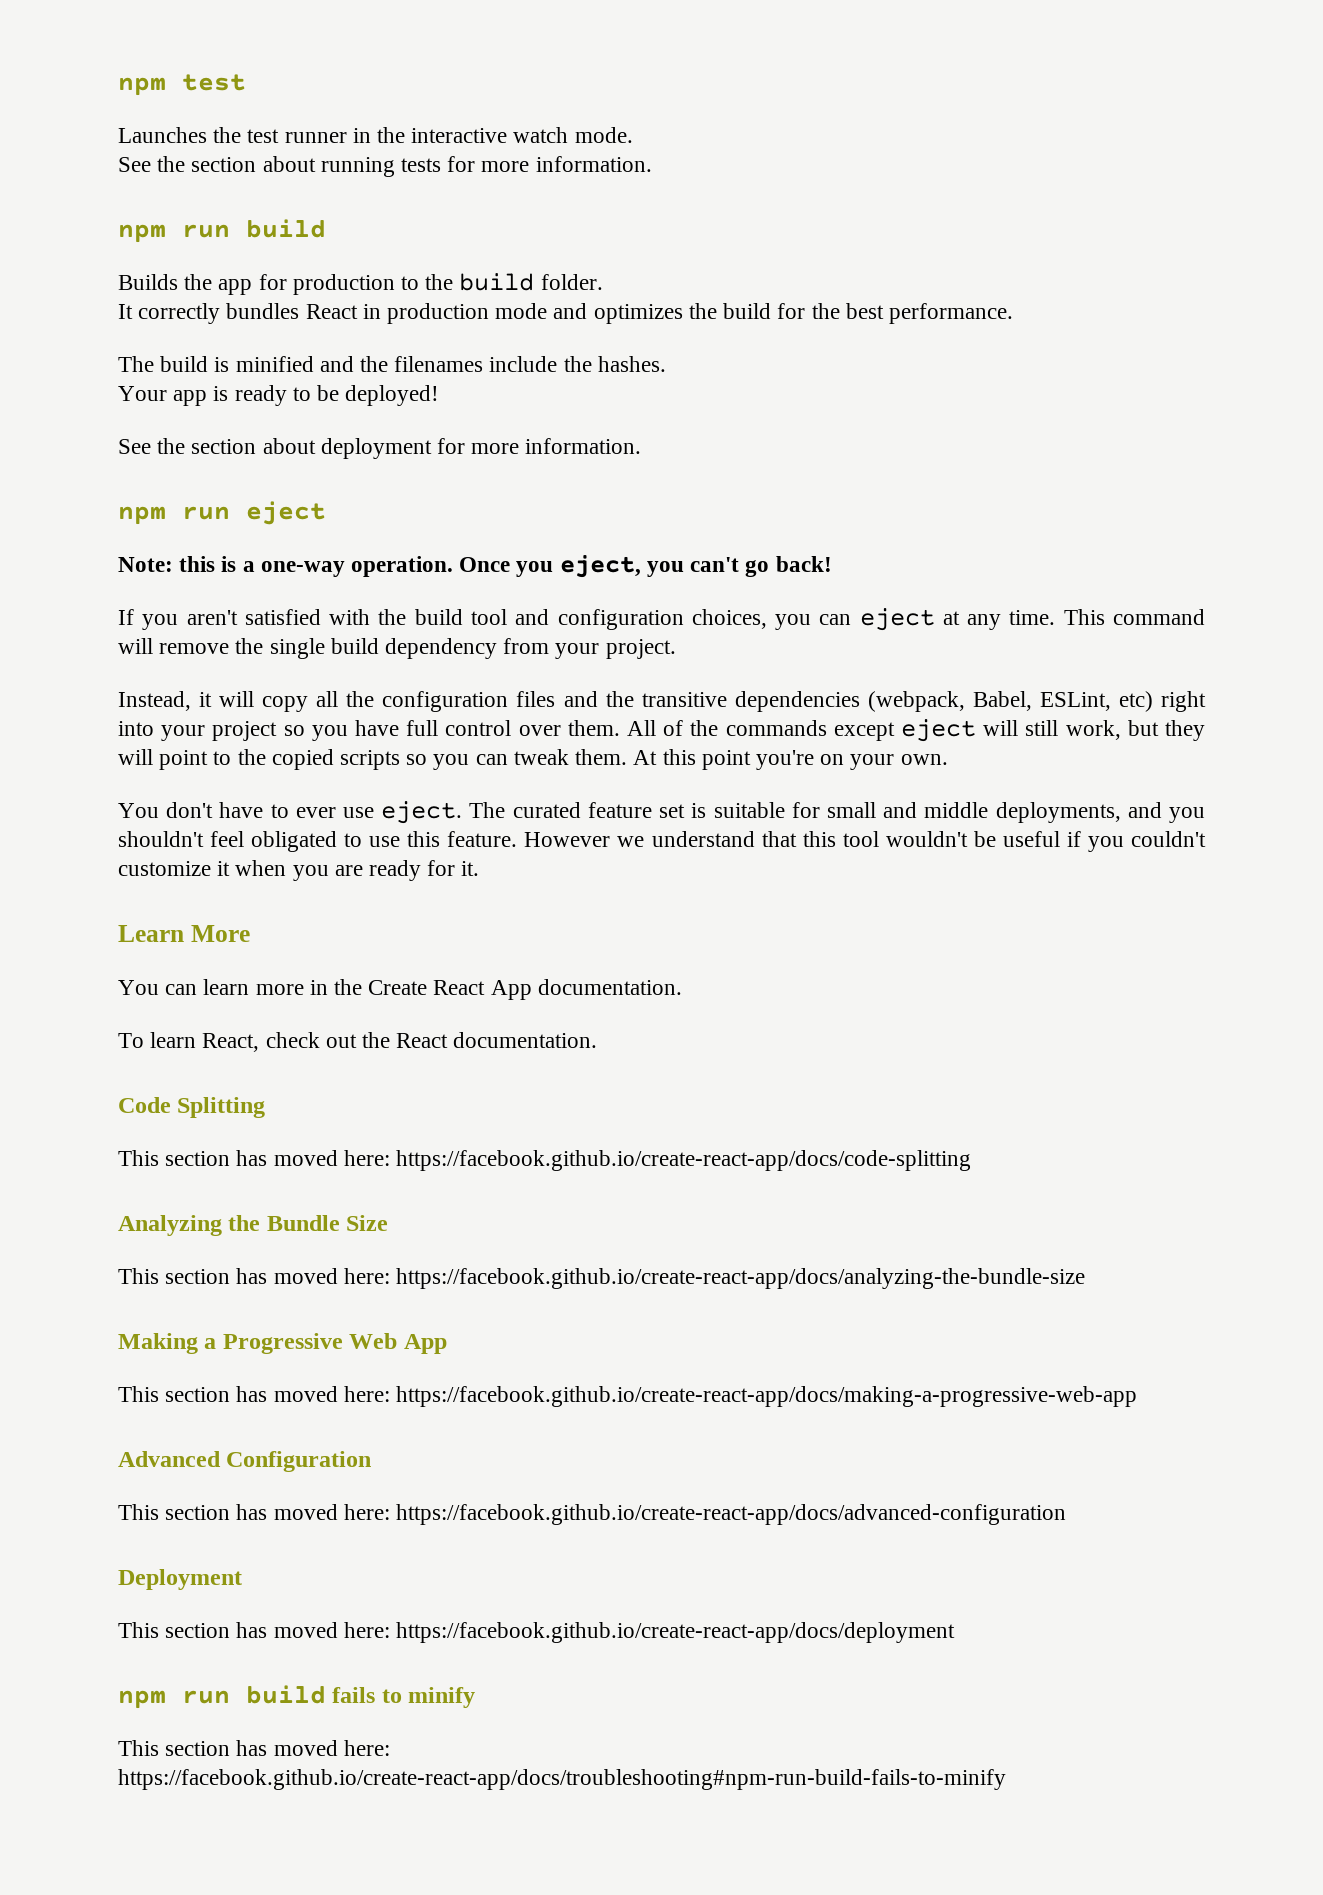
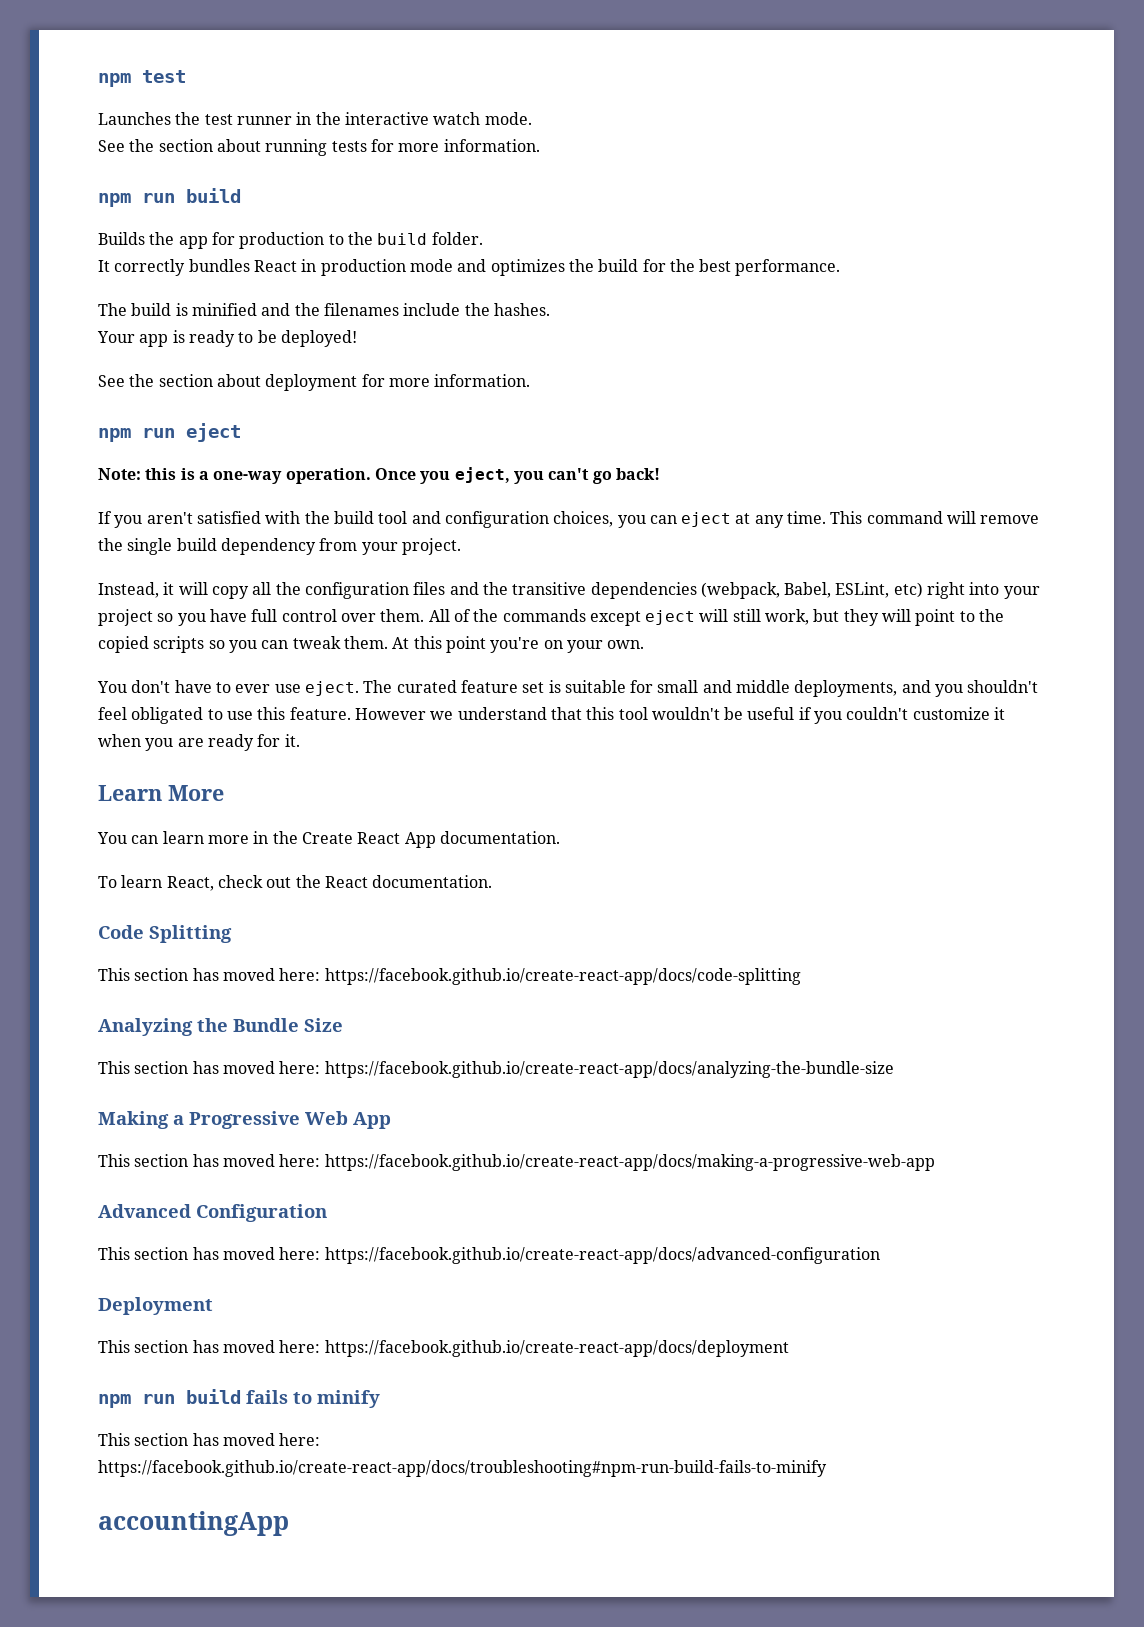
+ accountingApp

